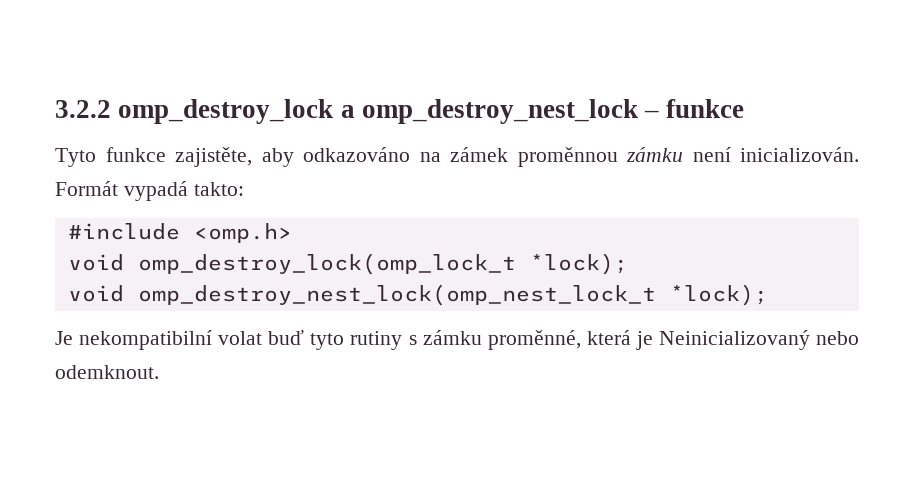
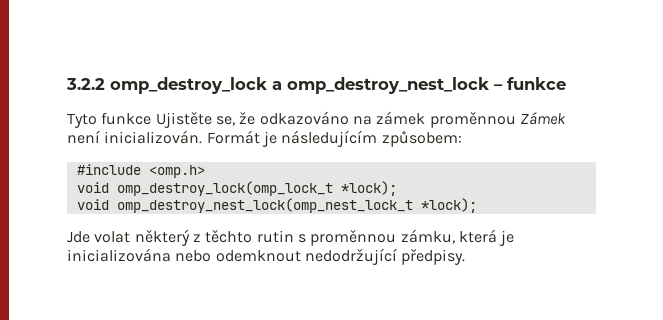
- Tyto funkce zajistěte, aby odkazováno na zámek proměnnou zámku není inicializován.
+ Tyto funkce Ujistěte se, že odkazováno na zámek proměnnou Zámek není inicializován.
- Formát vypadá takto:
+ Formát je následujícím způsobem:
- Je nekompatibilní volat buď tyto rutiny s zámku proměnné, která je Neinicializovaný nebo odemknout.
+ Jde volat některý z těchto rutin s proměnnou zámku, která je inicializována nebo odemknout nedodržující předpisy.

